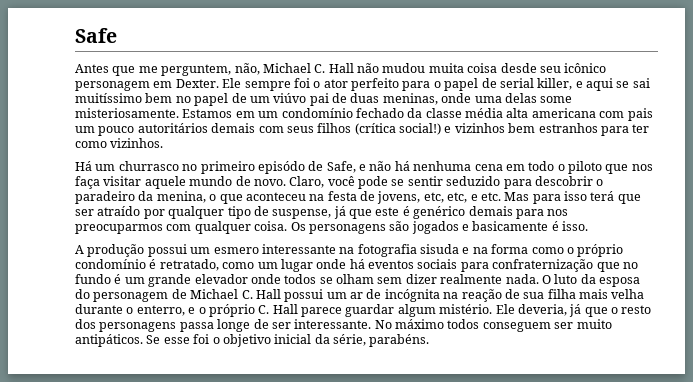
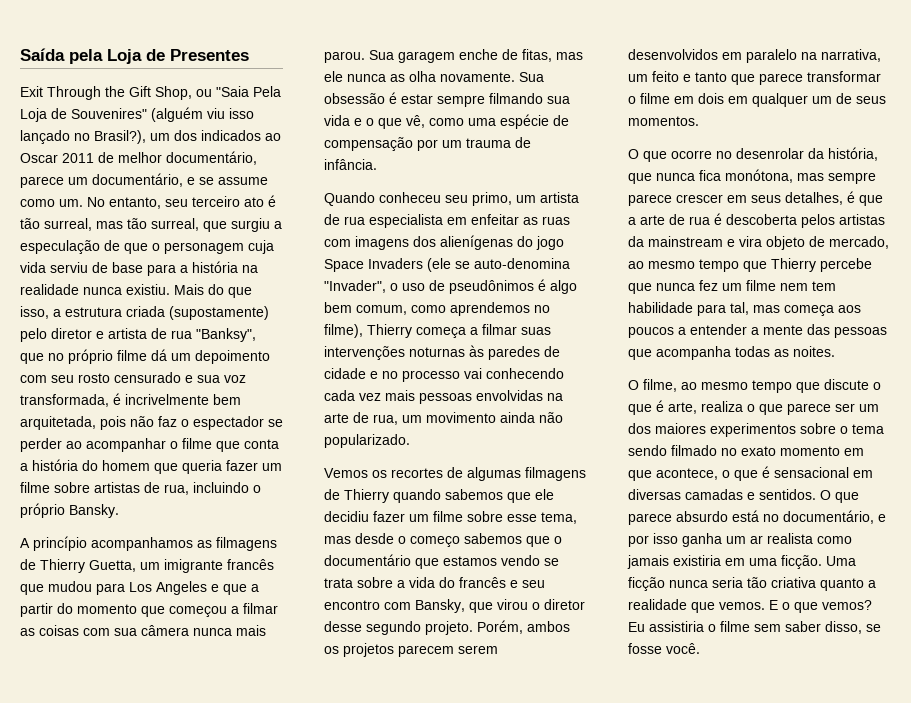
- Safe
- Antes que me perguntem, não, Michael C. Hall não mudou muita coisa desde seu icônico personagem em Dexter. Ele sempre foi o ator perfeito para o papel de serial killer, e aqui se sai muitíssimo bem no papel de um viúvo pai de duas meninas, onde uma delas some misteriosamente. Estamos em um condomínio fechado da classe média alta americana com pais um pouco autoritários demais com seus filhos (crítica social!) e vizinhos bem estranhos para ter como vizinhos.
- Há um churrasco no primeiro episódo de Safe, e não há nenhuma cena em todo o piloto que nos faça visitar aquele mundo de novo. Claro, você pode se sentir seduzido para descobrir o paradeiro da menina, o que aconteceu na festa de jovens, etc, etc, e etc. Mas para isso terá que ser atraído por qualquer tipo de suspense, já que este é genérico demais para nos preocuparmos com qualquer coisa. Os personagens são jogados e basicamente é isso.
- A produção possui um esmero interessante na fotografia sisuda e na forma como o próprio condomínio é retratado, como um lugar onde há eventos sociais para confraternização que no fundo é um grande elevador onde todos se olham sem dizer realmente nada. O luto da esposa do personagem de Michael C. Hall possui um ar de incógnita na reação de sua filha mais velha durante o enterro, e o próprio C. Hall parece guardar algum mistério. Ele deveria, já que o resto dos personagens passa longe de ser interessante. No máximo todos conseguem ser muito antipáticos. Se esse foi o objetivo inicial da série, parabéns.
+ Saída pela Loja de Presentes
+ Exit Through the Gift Shop, ou "Saia Pela Loja de Souvenires" (alguém viu isso lançado no Brasil?), um dos indicados ao Oscar 2011 de melhor documentário, parece um documentário, e se assume como um. No entanto, seu terceiro ato é tão surreal, mas tão surreal, que surgiu a especulação de que o personagem cuja vida serviu de base para a história na realidade nunca existiu. Mais do que isso, a estrutura criada (supostamente) pelo diretor e artista de rua "Banksy", que no próprio filme dá um depoimento com seu rosto censurado e sua voz transformada, é incrivelmente bem arquitetada, pois não faz o espectador se perder ao acompanhar o filme que conta a história do homem que queria fazer um filme sobre artistas de rua, incluindo o próprio Bansky.
+ A princípio acompanhamos as filmagens de Thierry Guetta, um imigrante francês que mudou para Los Angeles e que a partir do momento que começou a filmar as coisas com sua câmera nunca mais parou. Sua garagem enche de fitas, mas ele nunca as olha novamente. Sua obsessão é estar sempre filmando sua vida e o que vê, como uma espécie de compensação por um trauma de infância.
+ Quando conheceu seu primo, um artista de rua especialista em enfeitar as ruas com imagens dos alienígenas do jogo Space Invaders (ele se auto-denomina "Invader", o uso de pseudônimos é algo bem comum, como aprendemos no filme), Thierry começa a filmar suas intervenções noturnas às paredes de cidade e no processo vai conhecendo cada vez mais pessoas envolvidas na arte de rua, um movimento ainda não popularizado.
+ Vemos os recortes de algumas filmagens de Thierry quando sabemos que ele decidiu fazer um filme sobre esse tema, mas desde o começo sabemos que o documentário que estamos vendo se trata sobre a vida do francês e seu encontro com Bansky, que virou o diretor desse segundo projeto. Porém, ambos os projetos parecem serem desenvolvidos em paralelo na narrativa, um feito e tanto que parece transformar o filme em dois em qualquer um de seus momentos.
+ O que ocorre no desenrolar da história, que nunca fica monótona, mas sempre parece crescer em seus detalhes, é que a arte de rua é descoberta pelos artistas da mainstream e vira objeto de mercado, ao mesmo tempo que Thierry percebe que nunca fez um filme nem tem habilidade para tal, mas começa aos poucos a entender a mente das pessoas que acompanha todas as noites.
+ O filme, ao mesmo tempo que discute o que é arte, realiza o que parece ser um dos maiores experimentos sobre o tema sendo filmado no exato momento em que acontece, o que é sensacional em diversas camadas e sentidos. O que parece absurdo está no documentário, e por isso ganha um ar realista como jamais existiria em uma ficção. Uma ficção nunca seria tão criativa quanto a realidade que vemos. E o que vemos? Eu assistiria o filme sem saber disso, se fosse você.

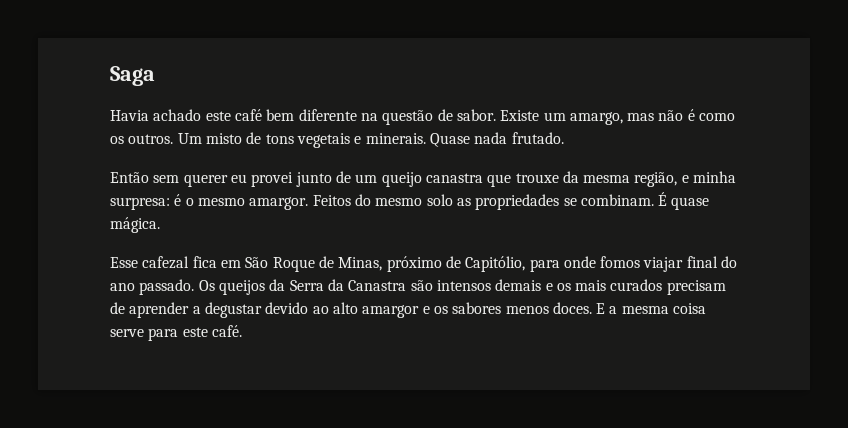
- Saída pela Loja de Presentes
- Exit Through the Gift Shop, ou "Saia Pela Loja de Souvenires" (alguém viu isso lançado no Brasil?), um dos indicados ao Oscar 2011 de melhor documentário, parece um documentário, e se assume como um. No entanto, seu terceiro ato é tão surreal, mas tão surreal, que surgiu a especulação de que o personagem cuja vida serviu de base para a história na realidade nunca existiu. Mais do que isso, a estrutura criada (supostamente) pelo diretor e artista de rua "Banksy", que no próprio filme dá um depoimento com seu rosto censurado e sua voz transformada, é incrivelmente bem arquitetada, pois não faz o espectador se perder ao acompanhar o filme que conta a história do homem que queria fazer um filme sobre artistas de rua, incluindo o próprio Bansky.
- A princípio acompanhamos as filmagens de Thierry Guetta, um imigrante francês que mudou para Los Angeles e que a partir do momento que começou a filmar as coisas com sua câmera nunca mais parou. Sua garagem enche de fitas, mas ele nunca as olha novamente. Sua obsessão é estar sempre filmando sua vida e o que vê, como uma espécie de compensação por um trauma de infância.
- Quando conheceu seu primo, um artista de rua especialista em enfeitar as ruas com imagens dos alienígenas do jogo Space Invaders (ele se auto-denomina "Invader", o uso de pseudônimos é algo bem comum, como aprendemos no filme), Thierry começa a filmar suas intervenções noturnas às paredes de cidade e no processo vai conhecendo cada vez mais pessoas envolvidas na arte de rua, um movimento ainda não popularizado.
- Vemos os recortes de algumas filmagens de Thierry quando sabemos que ele decidiu fazer um filme sobre esse tema, mas desde o começo sabemos que o documentário que estamos vendo se trata sobre a vida do francês e seu encontro com Bansky, que virou o diretor desse segundo projeto. Porém, ambos os projetos parecem serem desenvolvidos em paralelo na narrativa, um feito e tanto que parece transformar o filme em dois em qualquer um de seus momentos.
- O que ocorre no desenrolar da história, que nunca fica monótona, mas sempre parece crescer em seus detalhes, é que a arte de rua é descoberta pelos artistas da mainstream e vira objeto de mercado, ao mesmo tempo que Thierry percebe que nunca fez um filme nem tem habilidade para tal, mas começa aos poucos a entender a mente das pessoas que acompanha todas as noites.
- O filme, ao mesmo tempo que discute o que é arte, realiza o que parece ser um dos maiores experimentos sobre o tema sendo filmado no exato momento em que acontece, o que é sensacional em diversas camadas e sentidos. O que parece absurdo está no documentário, e por isso ganha um ar realista como jamais existiria em uma ficção. Uma ficção nunca seria tão criativa quanto a realidade que vemos. E o que vemos? Eu assistiria o filme sem saber disso, se fosse você.
+ Saga
+ Havia achado este café bem diferente na questão de sabor. Existe um amargo, mas não é como os outros. Um misto de tons vegetais e minerais. Quase nada frutado.
+ Então sem querer eu provei junto de um queijo canastra que trouxe da mesma região, e minha surpresa: é o mesmo amargor. Feitos do mesmo solo as propriedades se combinam. É quase mágica.
+ Esse cafezal fica em São Roque de Minas, próximo de Capitólio, para onde fomos viajar final do ano passado. Os queijos da Serra da Canastra são intensos demais e os mais curados precisam de aprender a degustar devido ao alto amargor e os sabores menos doces. E a mesma coisa serve para este café.

